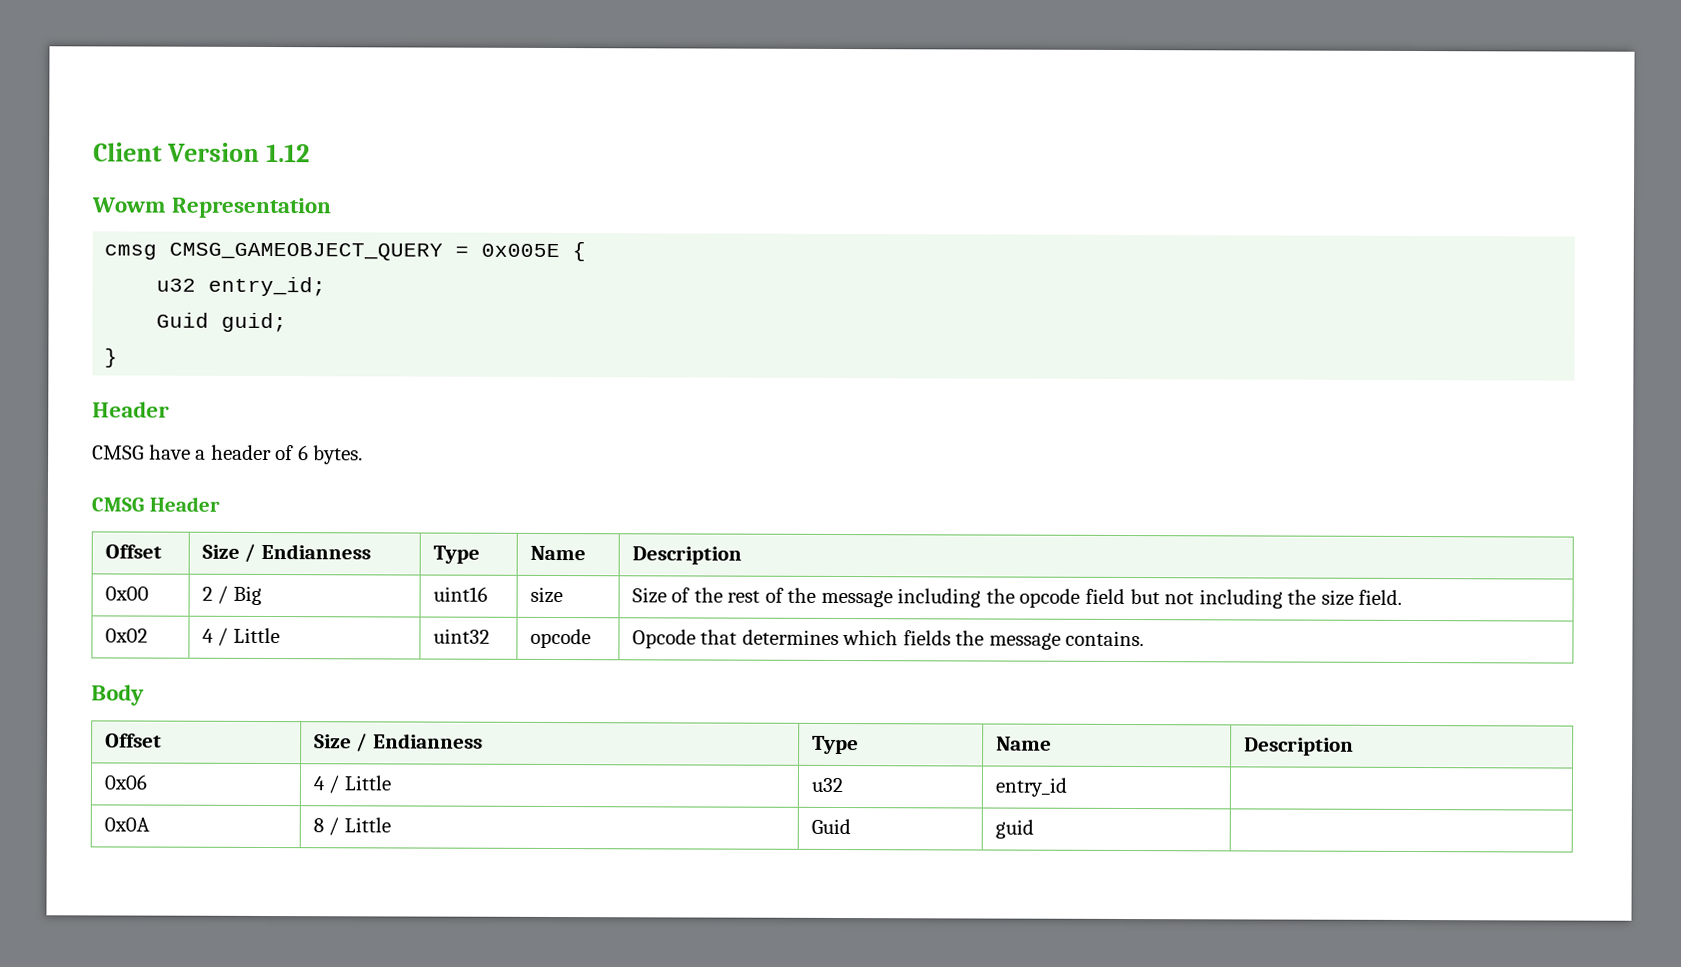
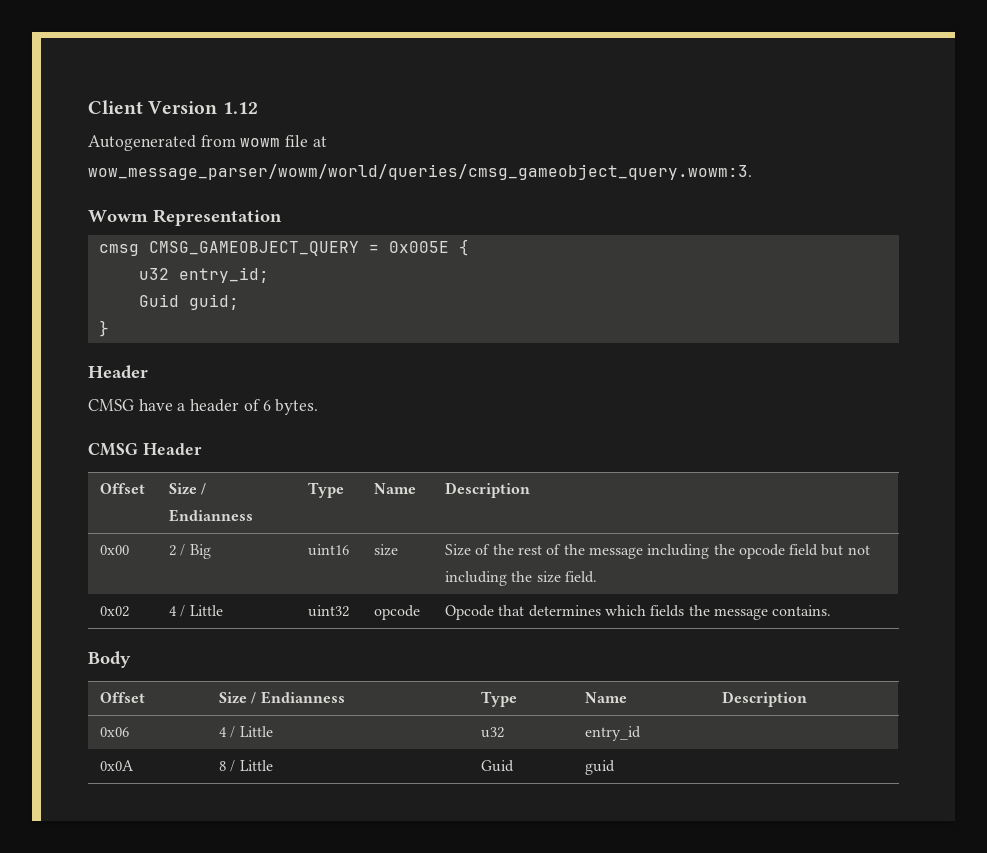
+ Autogenerated from wowm file at wow_message_parser/wowm/world/queries/cmsg_gameobject_query.wowm:3.

